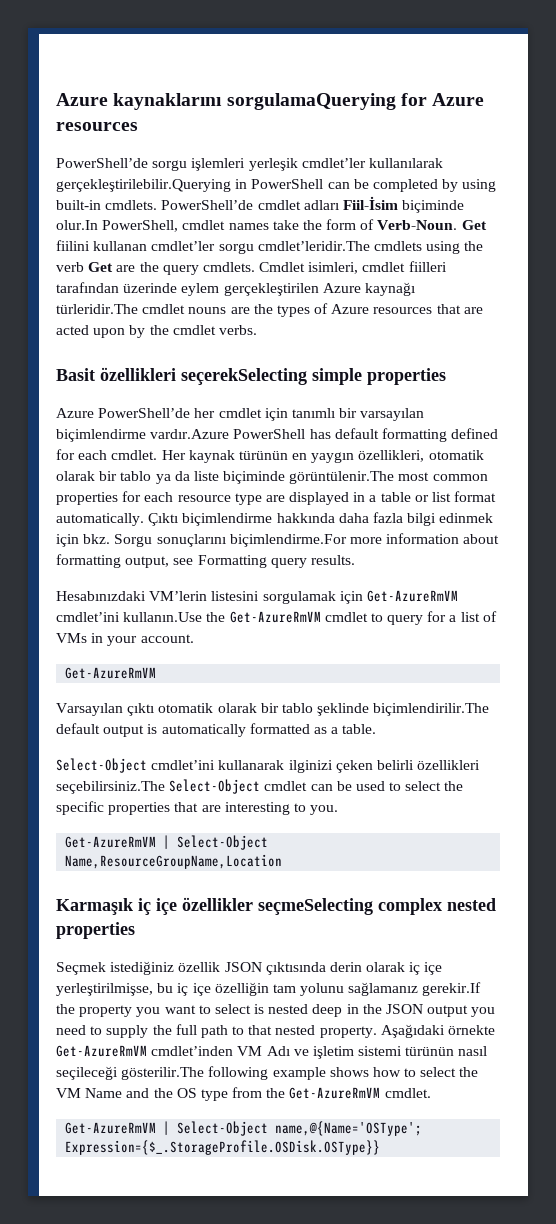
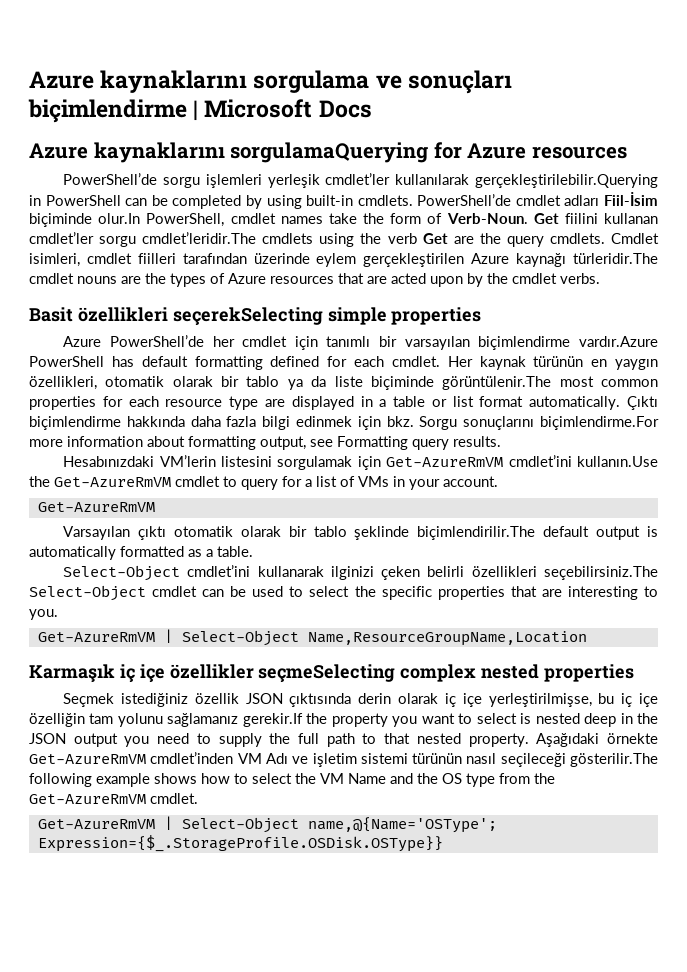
+ Azure kaynaklarını sorgulama ve sonuçları biçimlendirme | Microsoft Docs

